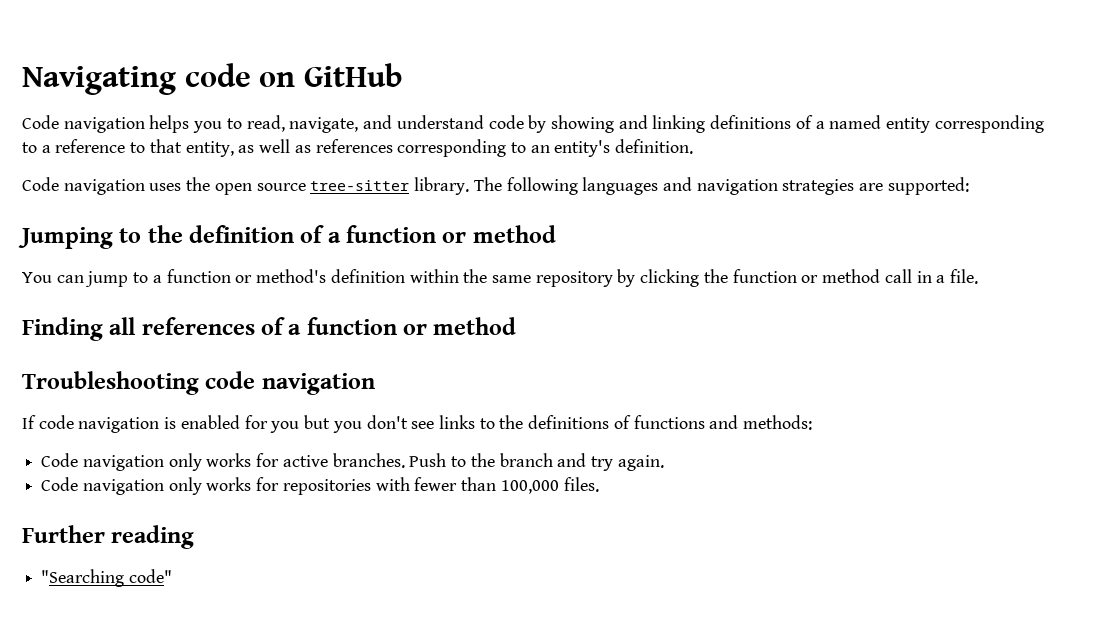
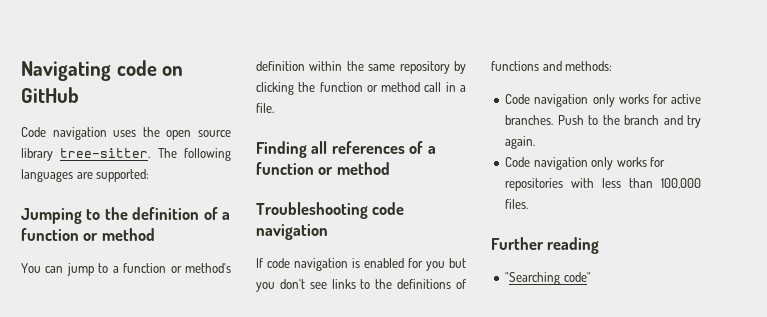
- Code navigation helps you to read, navigate, and understand code by showing and linking definitions of a named entity corresponding to a reference to that entity, as well as references corresponding to an entity's definition.
- Code navigation uses the open source tree-sitter library.
+ Code navigation uses the open source library tree-sitter.
- The following languages and navigation strategies are supported:
+ The following languages are supported:
- Code navigation only works for repositories with fewer than 100,000 files.
+ Code navigation only works for repositories with less than 100,000 files.

